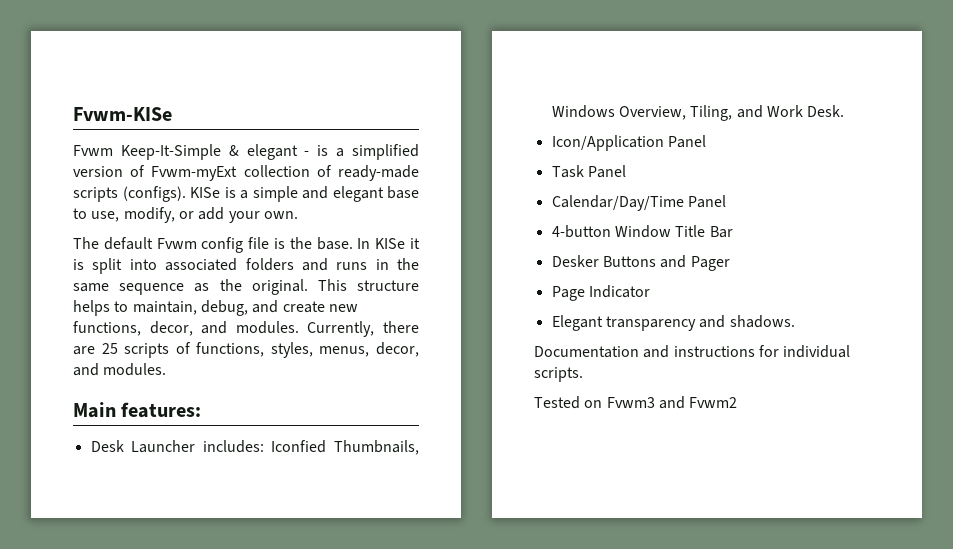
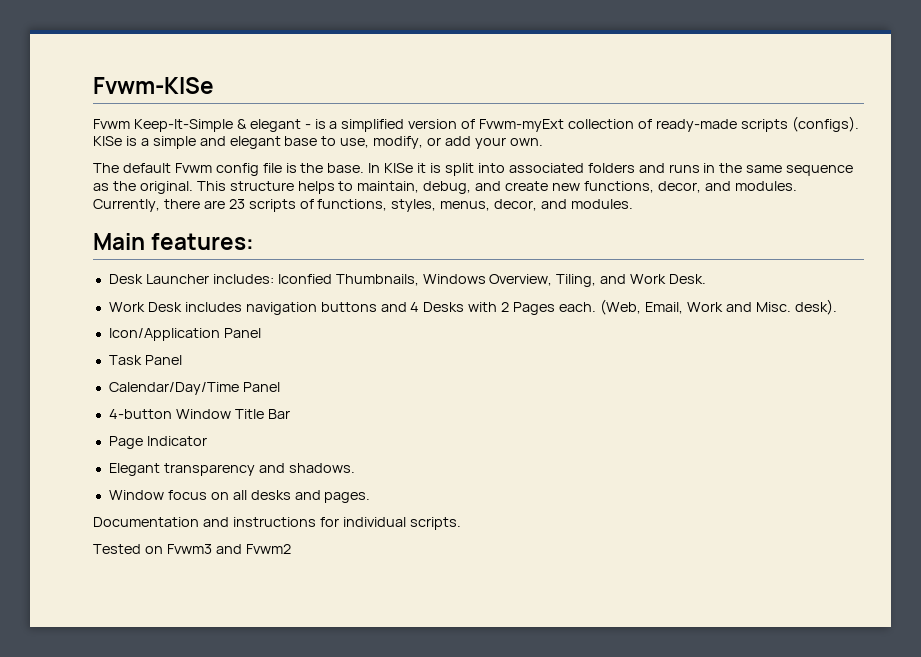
- Currently, there are 25 scripts of functions, styles, menus, decor, and modules.
+ Currently, there are 23 scripts of functions, styles, menus, decor, and modules.
+ Work Desk includes navigation buttons and 4 Desks with 2 Pages each. (Web, Email, Work and Misc. desk).
- Desker Buttons and Pager
+ Window focus on all desks and pages.

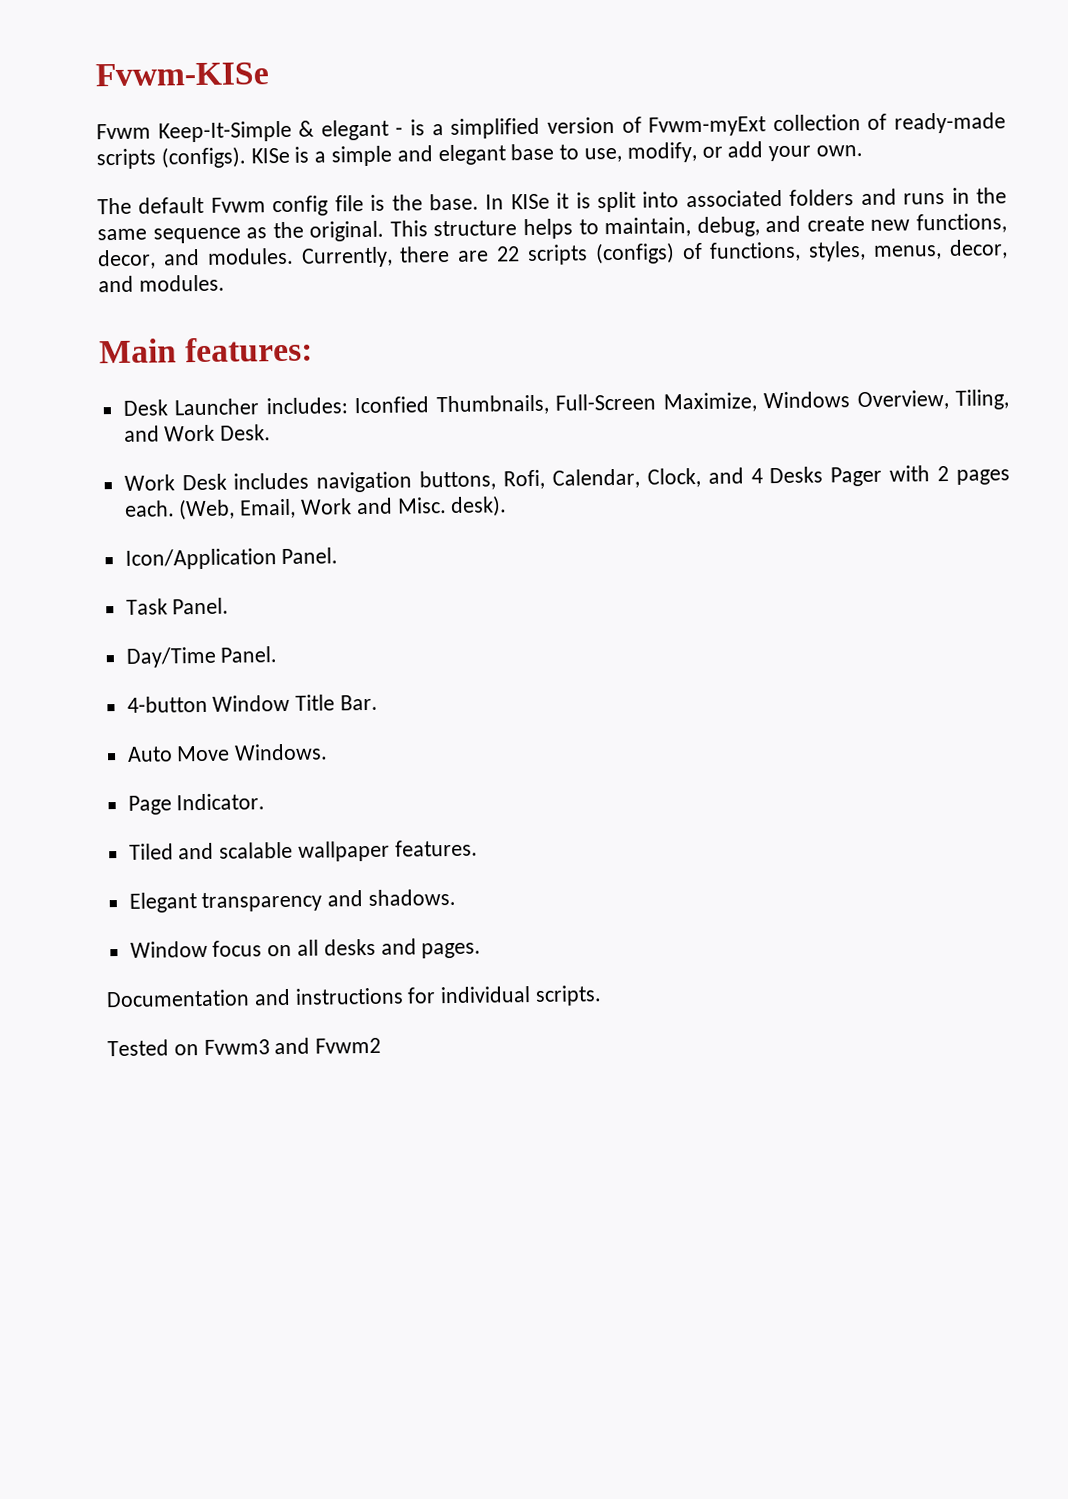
- Currently, there are 23 scripts of functions, styles, menus, decor, and modules.
+ Currently, there are 22 scripts (configs) of functions, styles, menus, decor, and modules.
- Desk Launcher includes: Iconfied Thumbnails, Windows Overview, Tiling, and Work Desk.
+ Desk Launcher includes: Iconfied Thumbnails, Full-Screen Maximize, Windows Overview, Tiling, and Work Desk.
- Work Desk includes navigation buttons and 4 Desks with 2 Pages each.
+ Work Desk includes navigation buttons, Rofi, Calendar, Clock, and 4 Desks Pager with 2 pages each.
- Icon/Application Panel
+ Icon/Application Panel.
- Task Panel
- Calendar/Day/Time Panel
+ Task Panel.
+ Day/Time Panel.
- 4-button Window Title Bar
- Page Indicator
+ 4-button Window Title Bar.
+ Auto Move Windows.
+ Page Indicator.
+ Tiled and scalable wallpaper features.

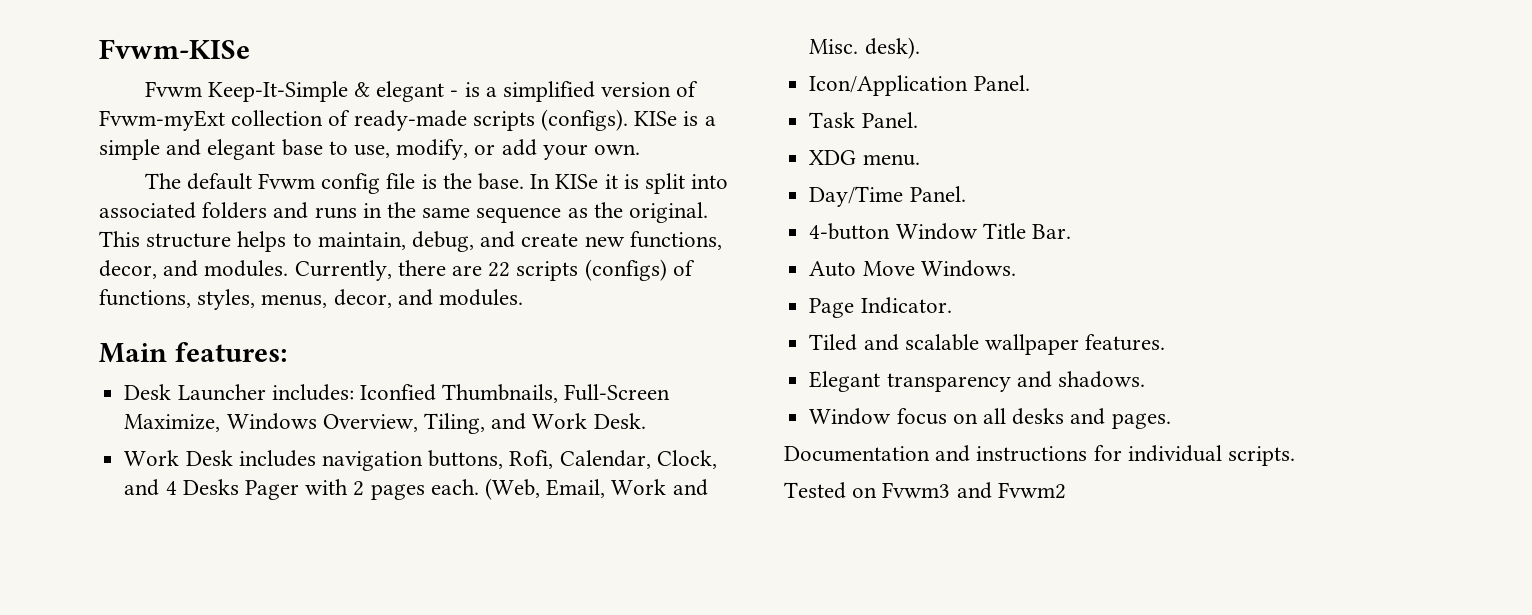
+ XDG menu.

